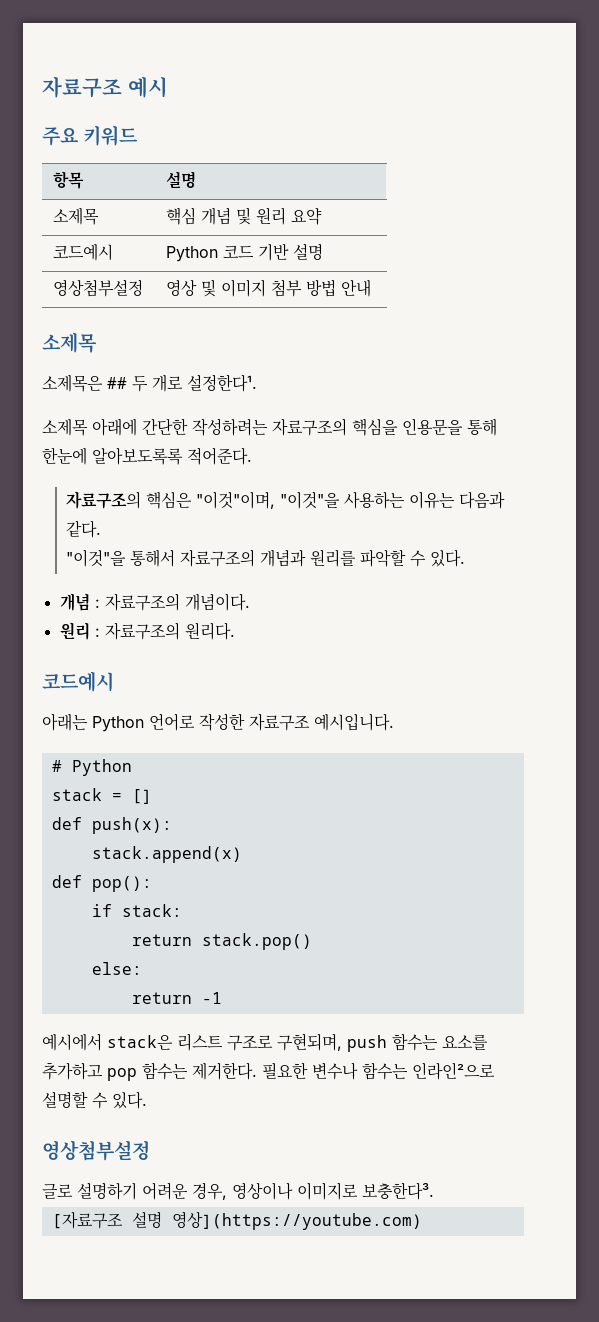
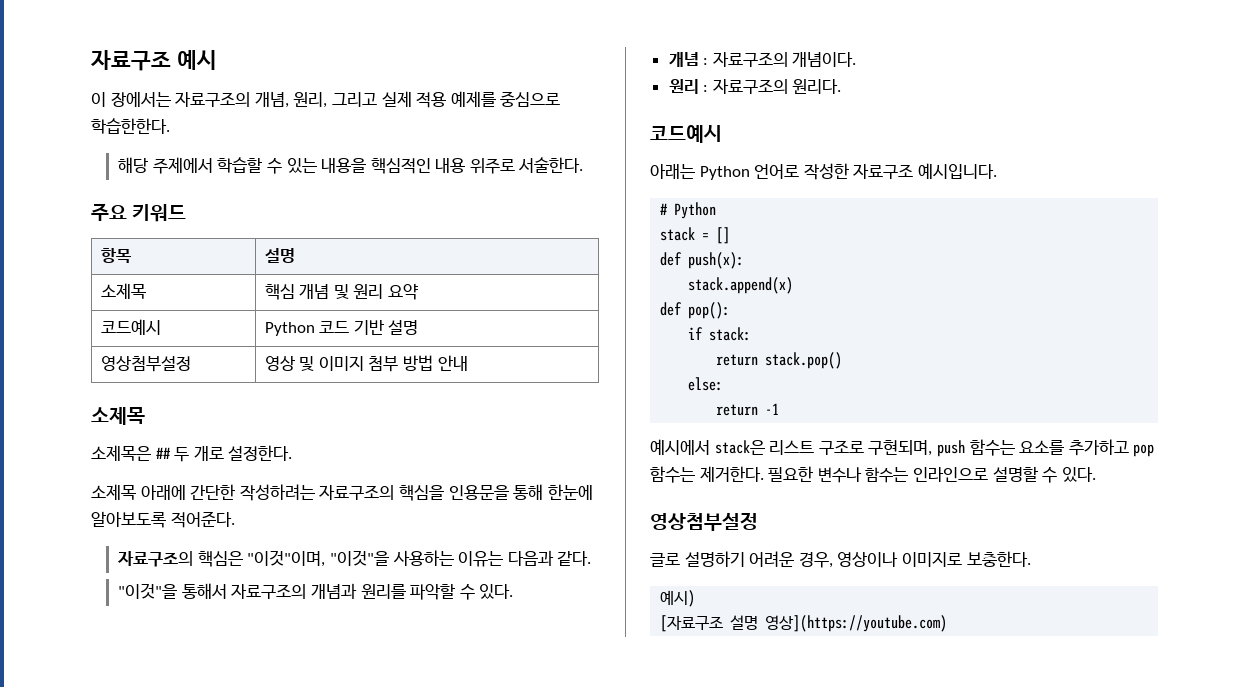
+ 이 장에서는 자료구조의 개념, 원리, 그리고 실제 적용 예제를 중심으로 학습한한다.
+ 해당 주제에서 학습할 수 있는 내용을 핵심적인 내용 위주로 서술한다.
- 소제목은 ## 두 개로 설정한다¹.
+ 소제목은 ## 두 개로 설정한다.
- 소제목 아래에 간단한 작성하려는 자료구조의 핵심을 인용문을 통해 한눈에 알아보도록록 적어준다.
+ 소제목 아래에 간단한 작성하려는 자료구조의 핵심을 인용문을 통해 한눈에 알아보도록 적어준다.
- 필요한 변수나 함수는 인라인²으로 설명할 수 있다.
+ 필요한 변수나 함수는 인라인으로 설명할 수 있다.
- 글로 설명하기 어려운 경우, 영상이나 이미지로 보충한다³.
+ 글로 설명하기 어려운 경우, 영상이나 이미지로 보충한다.
+ 예시)

